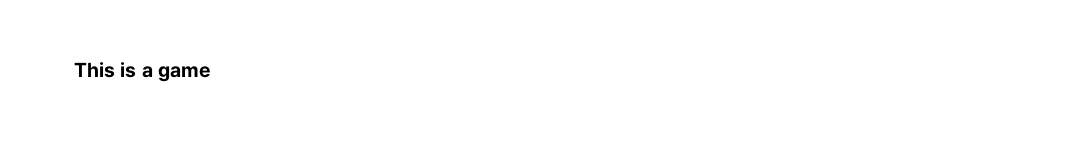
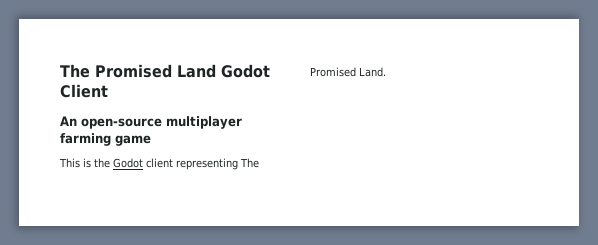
- This is a game
+ The Promised Land Godot Client
+ An open-source multiplayer farming game
+ This is the Godot client representing The Promised Land.

